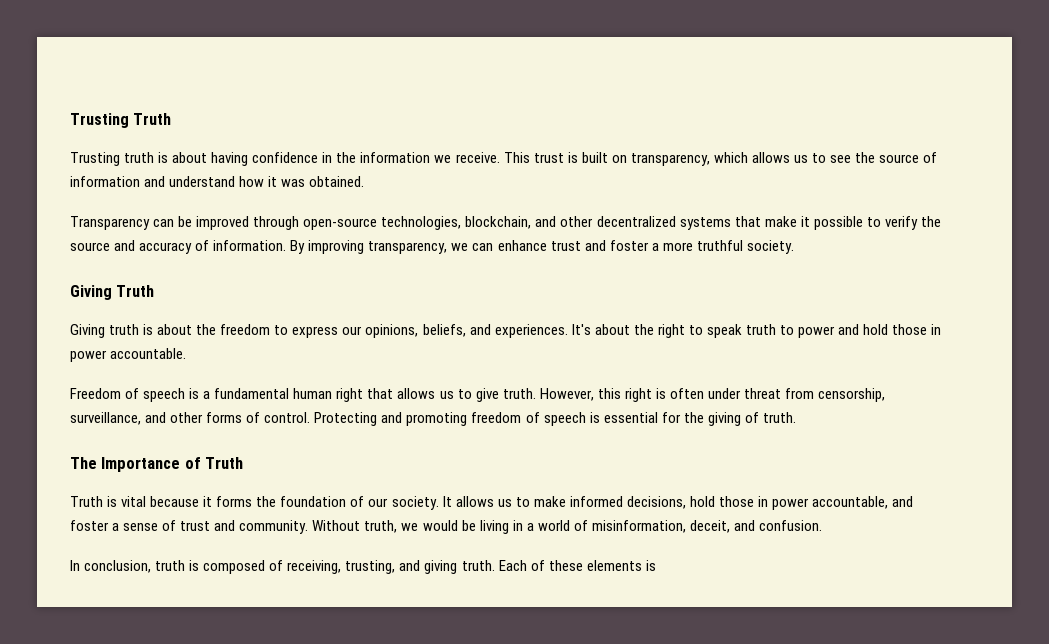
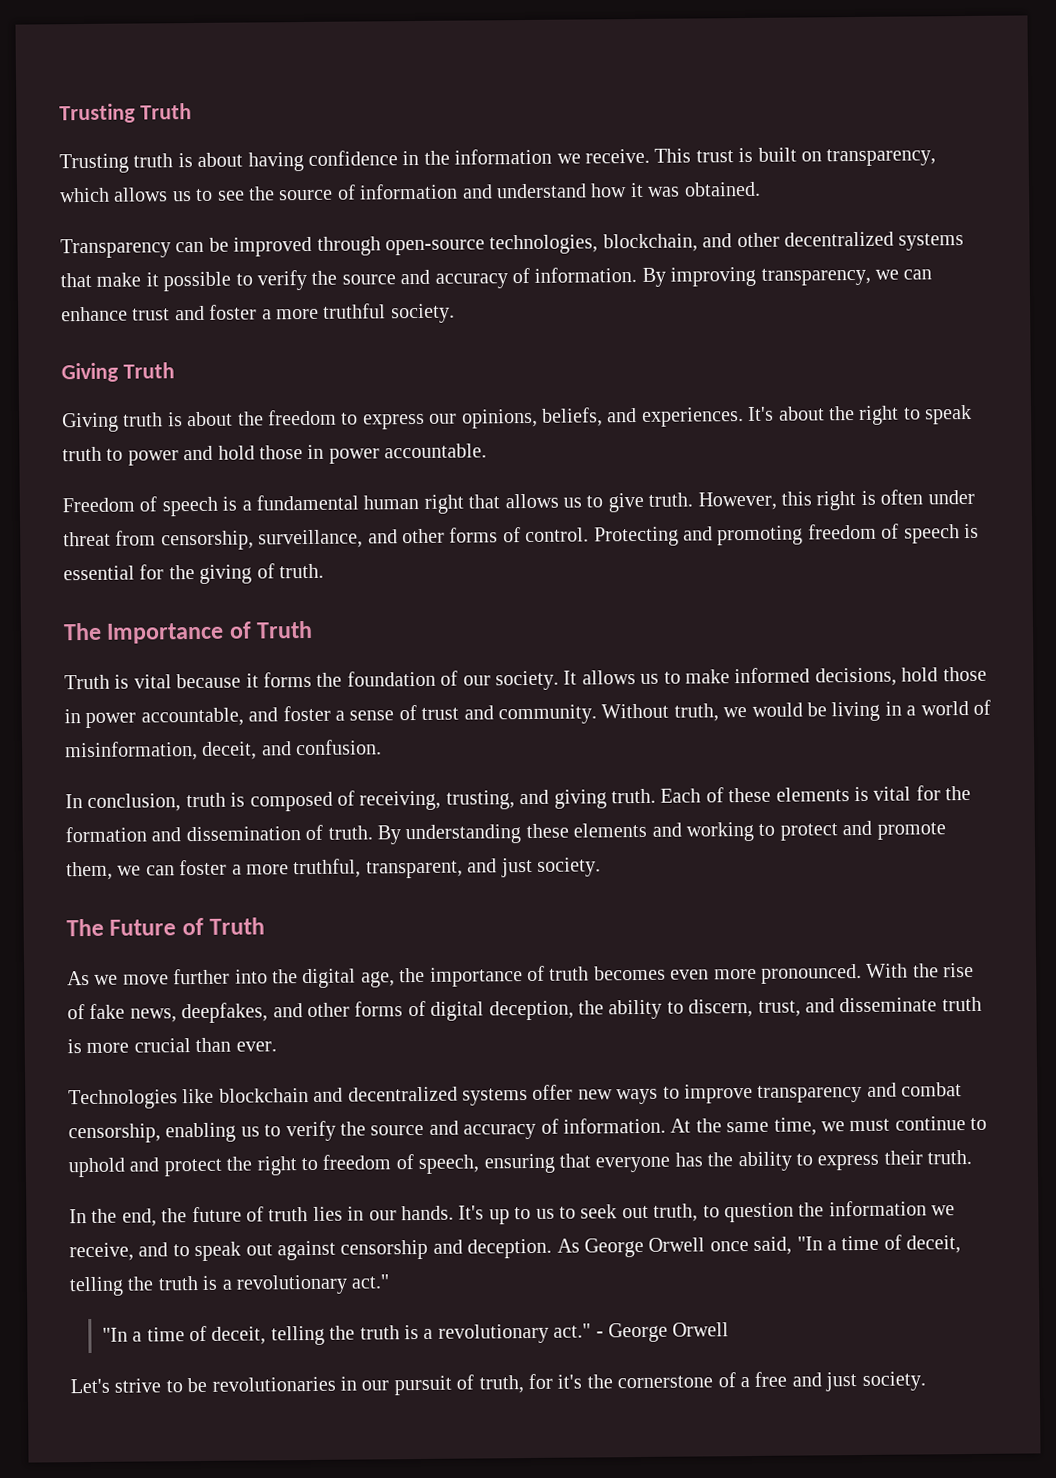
- Each of these elements is
+ Each of these elements is vital for the formation and dissemination of truth. By understanding these elements and working to protect and promote them, we can foster a more truthful, transparent, and just society.
+ The Future of Truth
+ As we move further into the digital age, the importance of truth becomes even more pronounced. With the rise of fake news, deepfakes, and other forms of digital deception, the ability to discern, trust, and disseminate truth is more crucial than ever.
+ Technologies like blockchain and decentralized systems offer new ways to improve transparency and combat censorship, enabling us to verify the source and accuracy of information. At the same time, we must continue to uphold and protect the right to freedom of speech, ensuring that everyone has the ability to express their truth.
+ In the end, the future of truth lies in our hands. It's up to us to seek out truth, to question the information we receive, and to speak out against censorship and deception. As George Orwell once said, "In a time of deceit, telling the truth is a revolutionary act."
+ "In a time of deceit, telling the truth is a revolutionary act." - George Orwell
+ Let's strive to be revolutionaries in our pursuit of truth, for it's the cornerstone of a free and just society.

